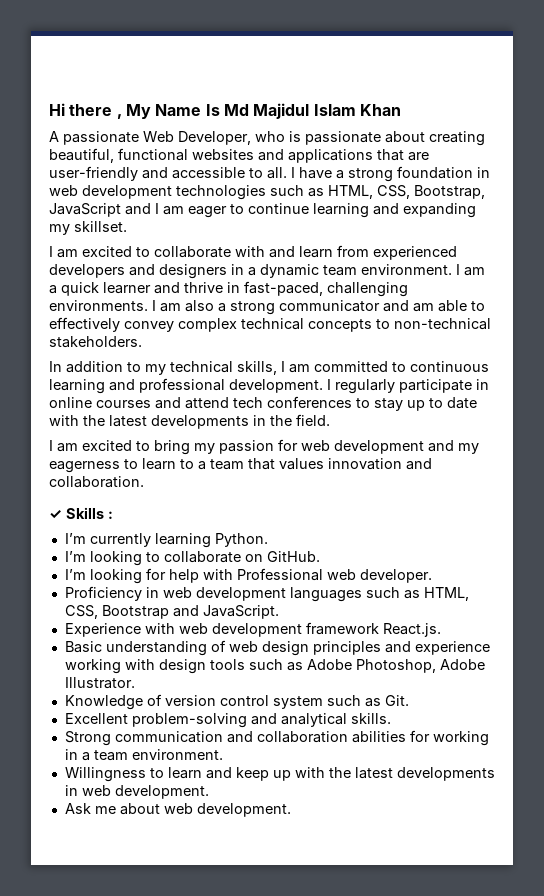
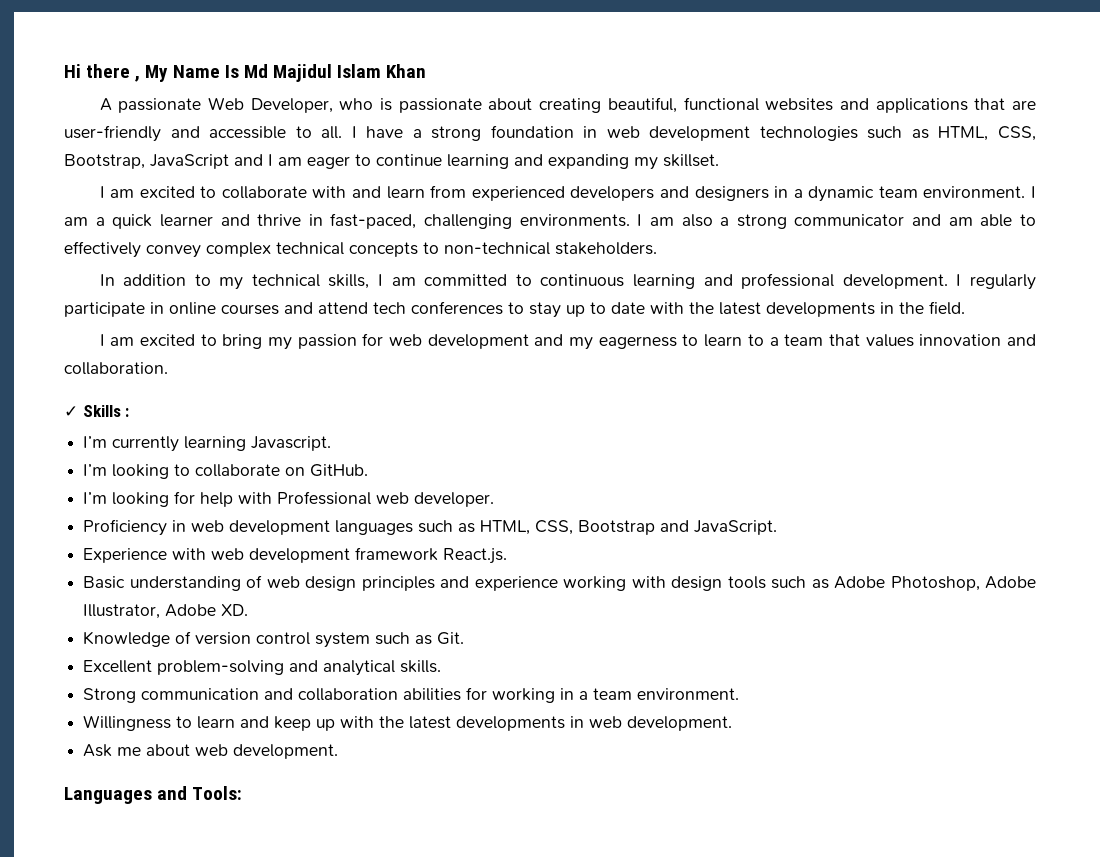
- I’m currently learning Python.
+ I’m currently learning Javascript.
- Basic understanding of web design principles and experience working with design tools such as Adobe Photoshop, Adobe Illustrator.
+ Basic understanding of web design principles and experience working with design tools such as Adobe Photoshop, Adobe Illustrator, Adobe XD.
+ Languages and Tools:

